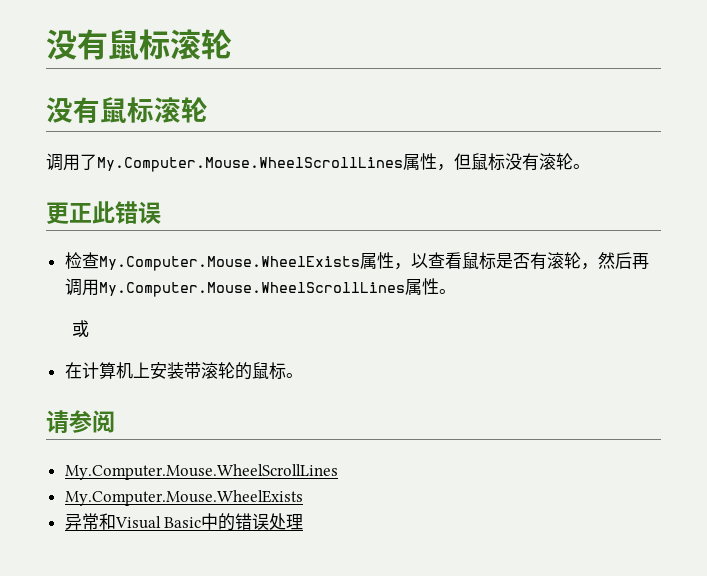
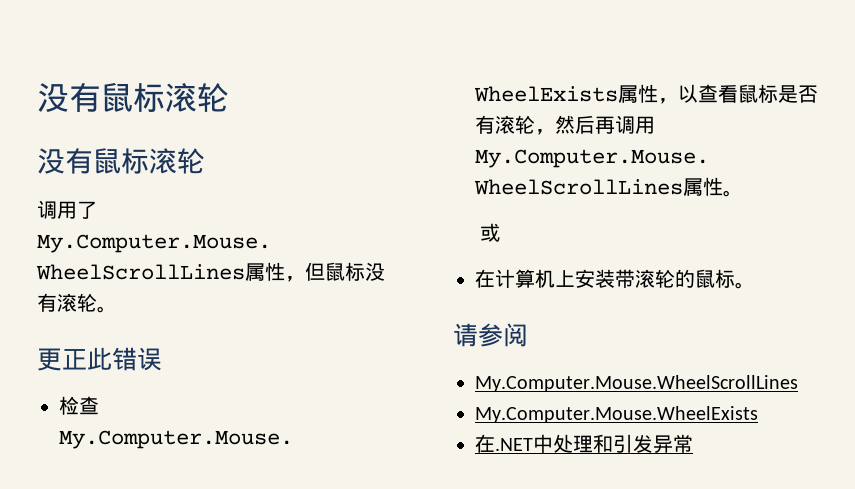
- 异常和Visual Basic中的错误处理
+ 在.NET中处理和引发异常

